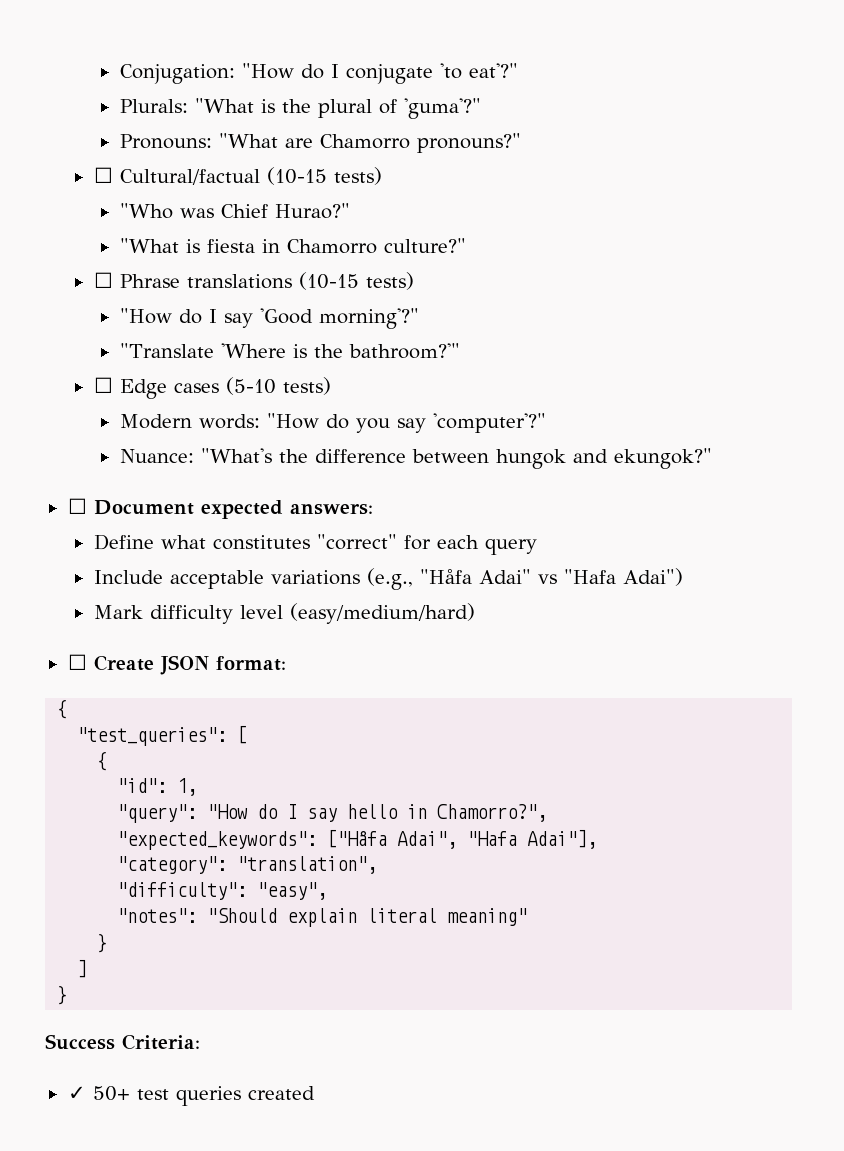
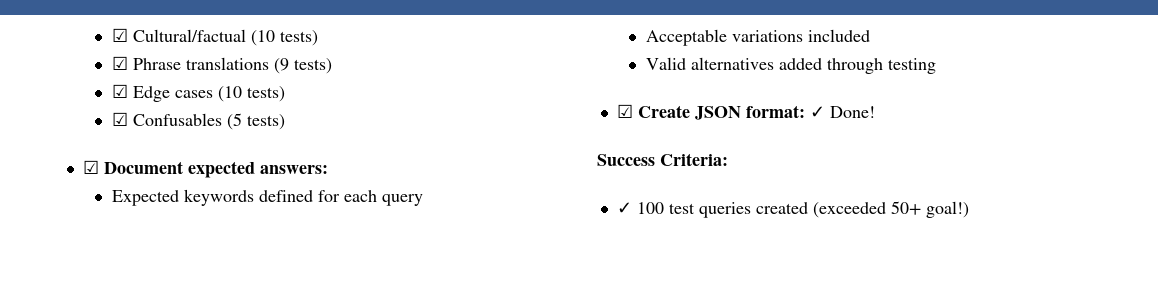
- Conjugation: "How do I conjugate 'to eat'?"
- Plurals: "What is the plural of 'guma'?"
- Pronouns: "What are Chamorro pronouns?"
- ☐ Cultural/factual (10-15 tests)
- "Who was Chief Hurao?"
- "What is fiesta in Chamorro culture?"
- ☐ Phrase translations (10-15 tests)
- "How do I say 'Good morning'?"
- "Translate 'Where is the bathroom?'"
- ☐ Edge cases (5-10 tests)
- Modern words: "How do you say 'computer'?"
- Nuance: "What's the difference between hungok and ekungok?"
- ☐ Document expected answers:
+ ☑ Cultural/factual (10 tests)
+ ☑ Phrase translations (9 tests)
+ ☑ Edge cases (10 tests)
+ ☑ Confusables (5 tests)
+ ☑ Document expected answers:
- Define what constitutes "correct" for each query
+ Expected keywords defined for each query
- Include acceptable variations (e.g., "Håfa Adai" vs "Hafa Adai")
- Mark difficulty level (easy/medium/hard)
- ☐ Create JSON format:
- {
- "test_queries": [
- {
- "id": 1,
- "query": "How do I say hello in Chamorro?",
- "expected_keywords": ["Håfa Adai", "Hafa Adai"],
- "category": "translation",
- "difficulty": "easy",
- "notes": "Should explain literal meaning"
- }
- ]
- }
+ Acceptable variations included
+ Valid alternatives added through testing
+ ☑ Create JSON format: ✓ Done!
- ✓ 50+ test queries created
+ ✓ 100 test queries created (exceeded 50+ goal!)

